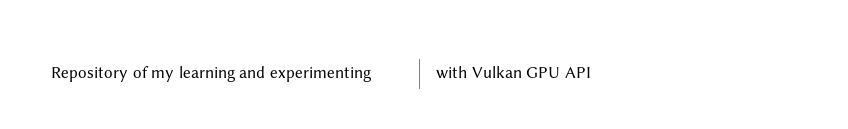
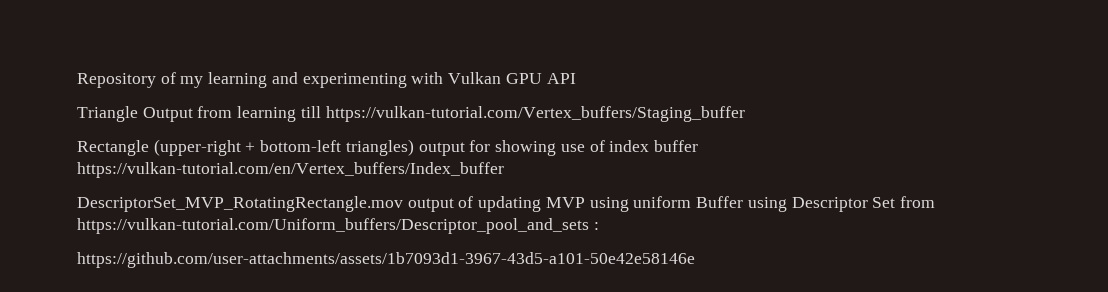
+ Triangle Output from learning till https://vulkan-tutorial.com/Vertex_buffers/Staging_buffer
+ Rectangle (upper-right + bottom-left triangles) output for showing use of index buffer https://vulkan-tutorial.com/en/Vertex_buffers/Index_buffer
+ DescriptorSet_MVP_RotatingRectangle.mov output of updating MVP using uniform Buffer using Descriptor Set from https://vulkan-tutorial.com/Uniform_buffers/Descriptor_pool_and_sets :
+ https://github.com/user-attachments/assets/1b7093d1-3967-43d5-a101-50e42e58146e

